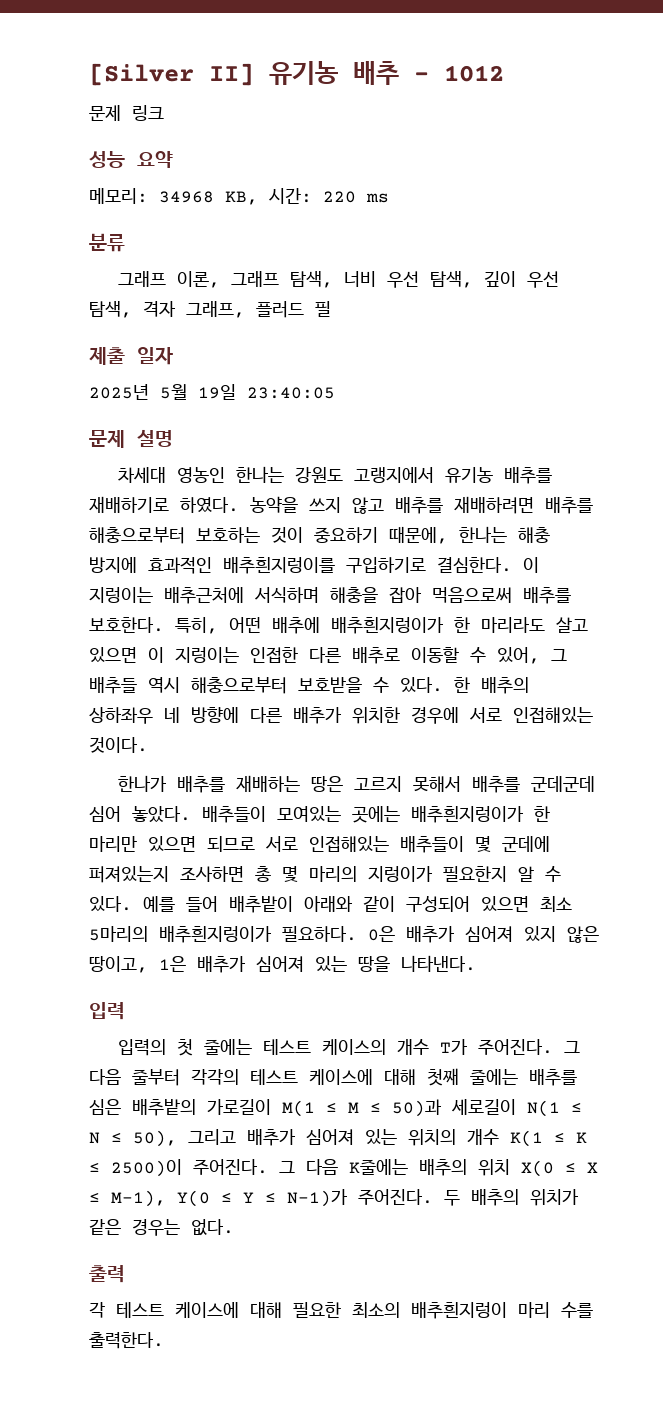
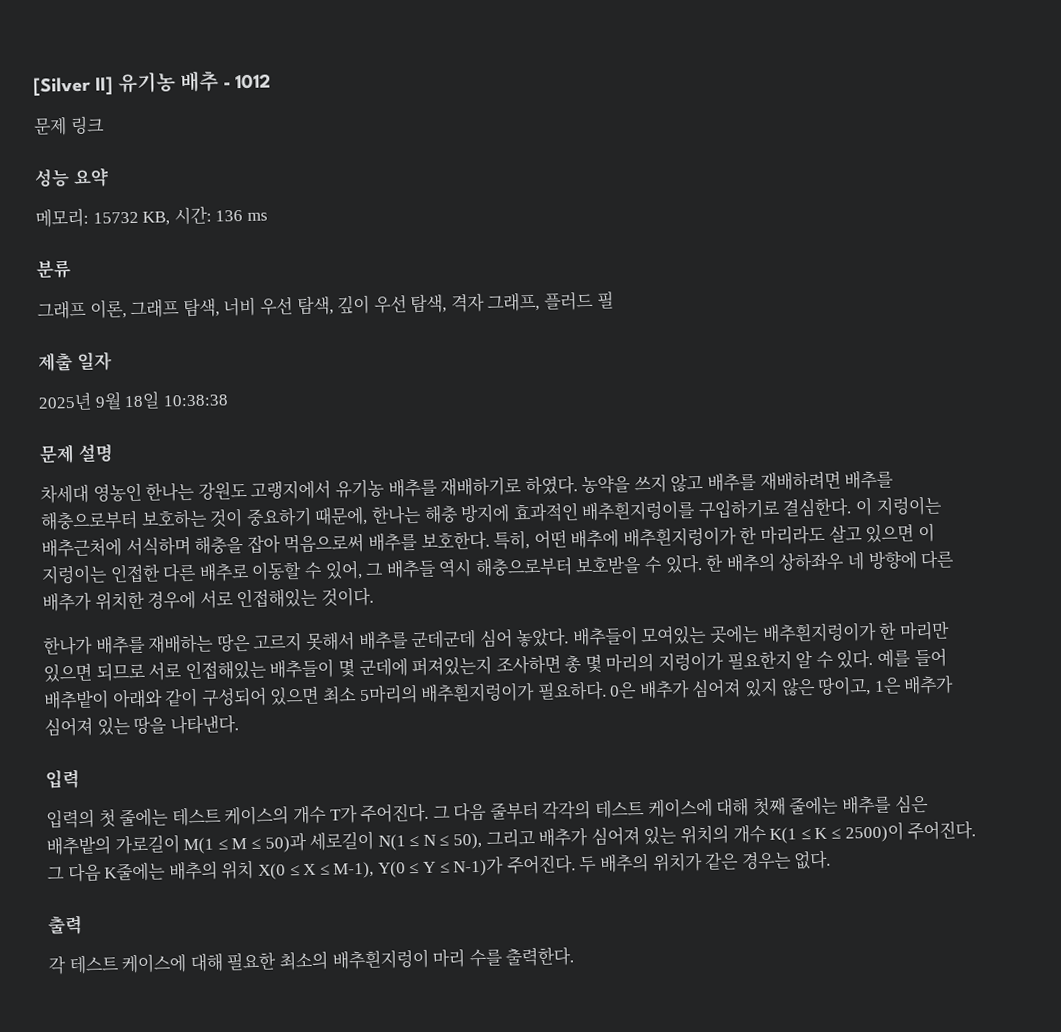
- 메모리: 34968 KB, 시간: 220 ms
+ 메모리: 15732 KB, 시간: 136 ms
- 2025년 5월 19일 23:40:05
+ 2025년 9월 18일 10:38:38

